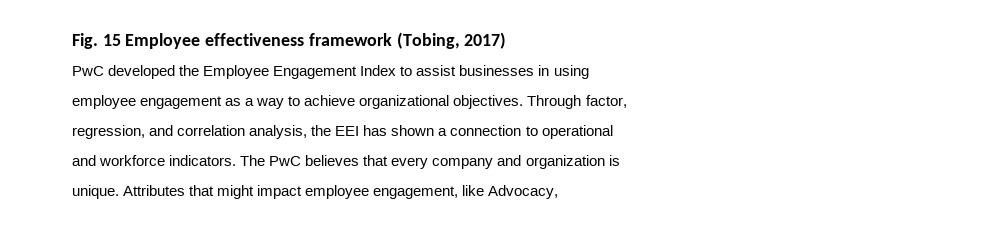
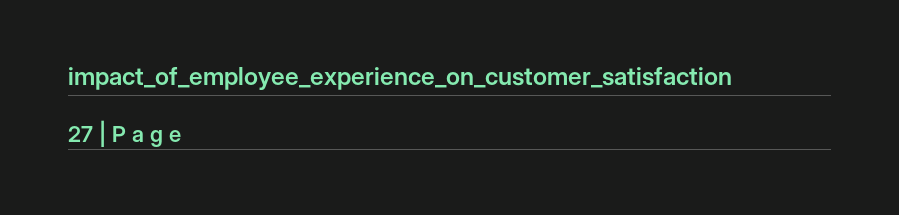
- Fig. 15 Employee effectiveness framework (Tobing, 2017)
- PwC developed the Employee Engagement Index to assist businesses in using
- employee engagement as a way to achieve organizational objectives. Through factor,
- regression, and correlation analysis, the EEI has shown a connection to operational
- and workforce indicators. The PwC believes that every company and organization is
- unique. Attributes that might impact employee engagement, like Advocacy,
+ impact_of_employee_experience_on_customer_satisfaction
+ 27 | P a g e

